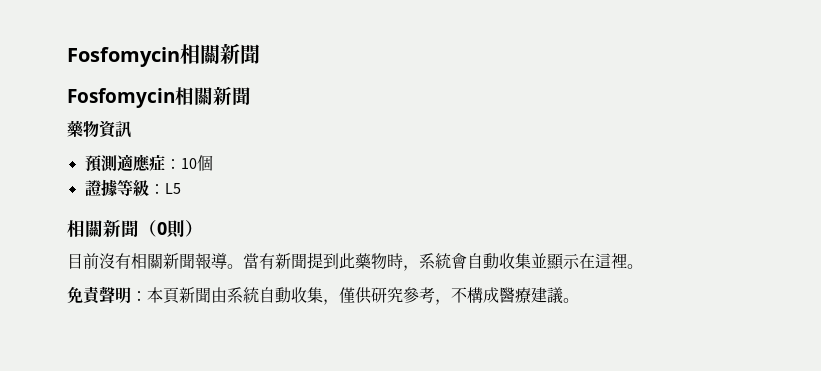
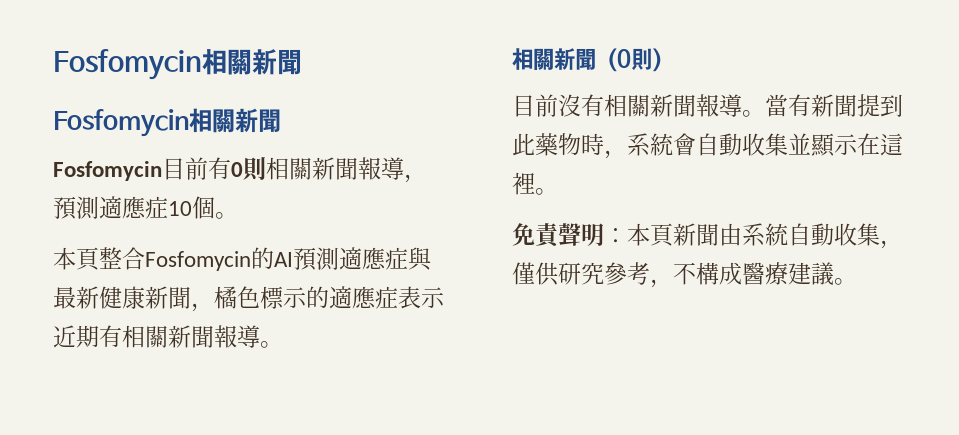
- 藥物資訊
- 預測適應症：10個
- 證據等級：L5
+ Fosfomycin目前有0則相關新聞報導，預測適應症10個。
+ 本頁整合Fosfomycin的AI預測適應症與最新健康新聞，橘色標示的適應症表示近期有相關新聞報導。

